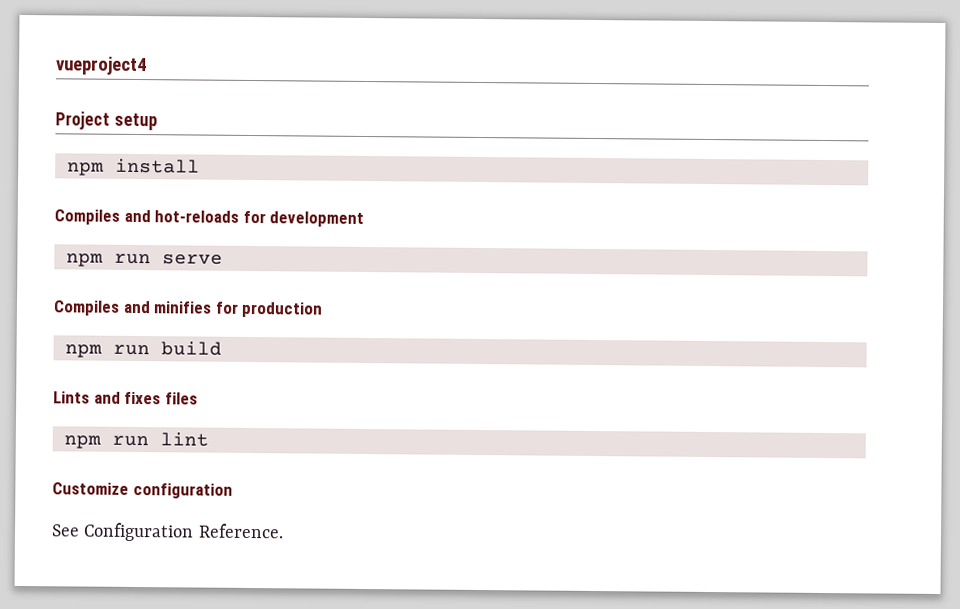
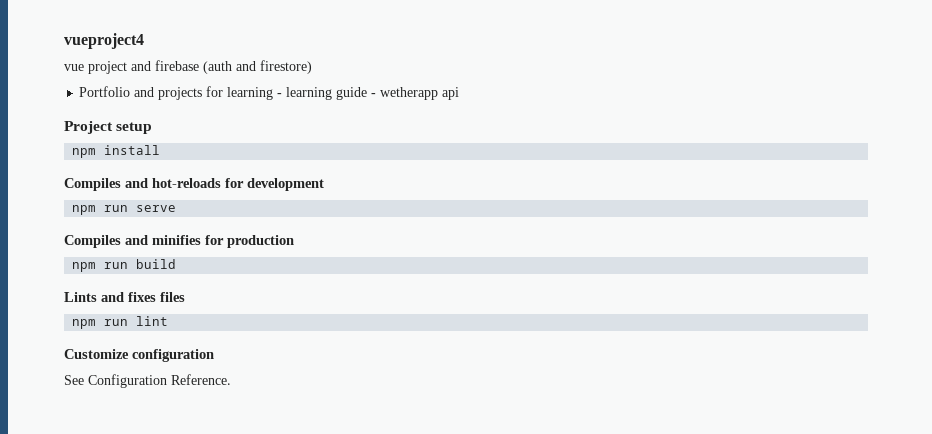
+ vue project and firebase (auth and firestore)
+ Portfolio and projects for learning - learning guide - wetherapp api

